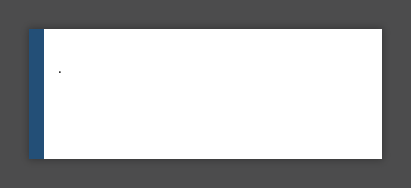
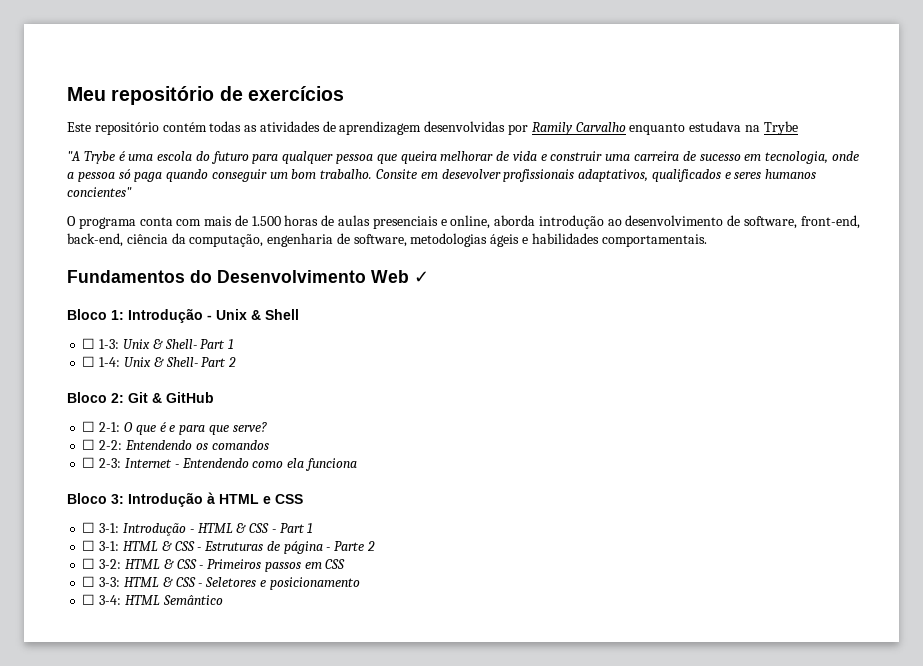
- .
+ Meu repositório de exercícios
+ Este repositório contém todas as atividades de aprendizagem desenvolvidas por Ramily Carvalho enquanto estudava na Trybe
+ "A Trybe é uma escola do futuro para qualquer pessoa que queira melhorar de vida e construir uma carreira de sucesso em tecnologia, onde a pessoa só paga quando conseguir um bom trabalho. Consite em desevolver profissionais adaptativos, qualificados e seres humanos concientes"
+ O programa conta com mais de 1.500 horas de aulas presenciais e online, aborda introdução ao desenvolvimento de software, front-end, back-end, ciência da computação, engenharia de software, metodologias ágeis e habilidades comportamentais.
+ Fundamentos do Desenvolvimento Web ✓
+ Bloco 1: Introdução - Unix & Shell
+ ☐ 1-3: Unix & Shell- Part 1
+ ☐ 1-4: Unix & Shell- Part 2
+ Bloco 2: Git & GitHub
+ ☐ 2-1: O que é e para que serve?
+ ☐ 2-2: Entendendo os comandos
+ ☐ 2-3: Internet - Entendendo como ela funciona
+ Bloco 3: Introdução à HTML e CSS
+ ☐ 3-1: Introdução - HTML & CSS - Part 1
+ ☐ 3-1: HTML & CSS - Estruturas de página - Parte 2
+ ☐ 3-2: HTML & CSS - Primeiros passos em CSS
+ ☐ 3-3: HTML & CSS - Seletores e posicionamento
+ ☐ 3-4: HTML Semântico

